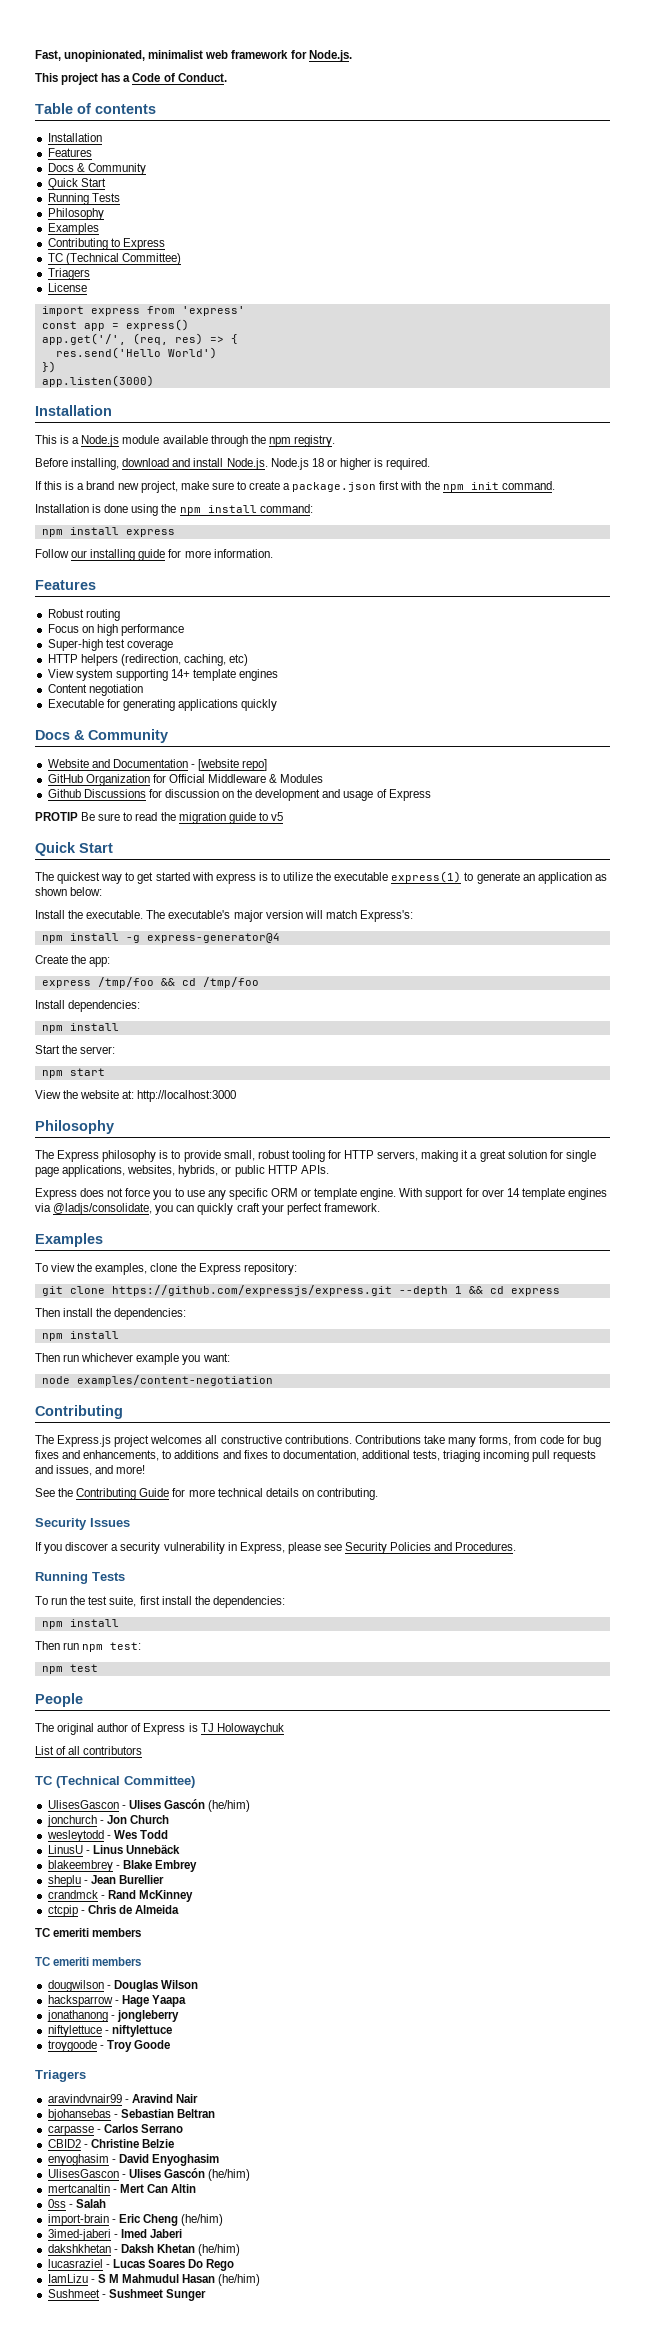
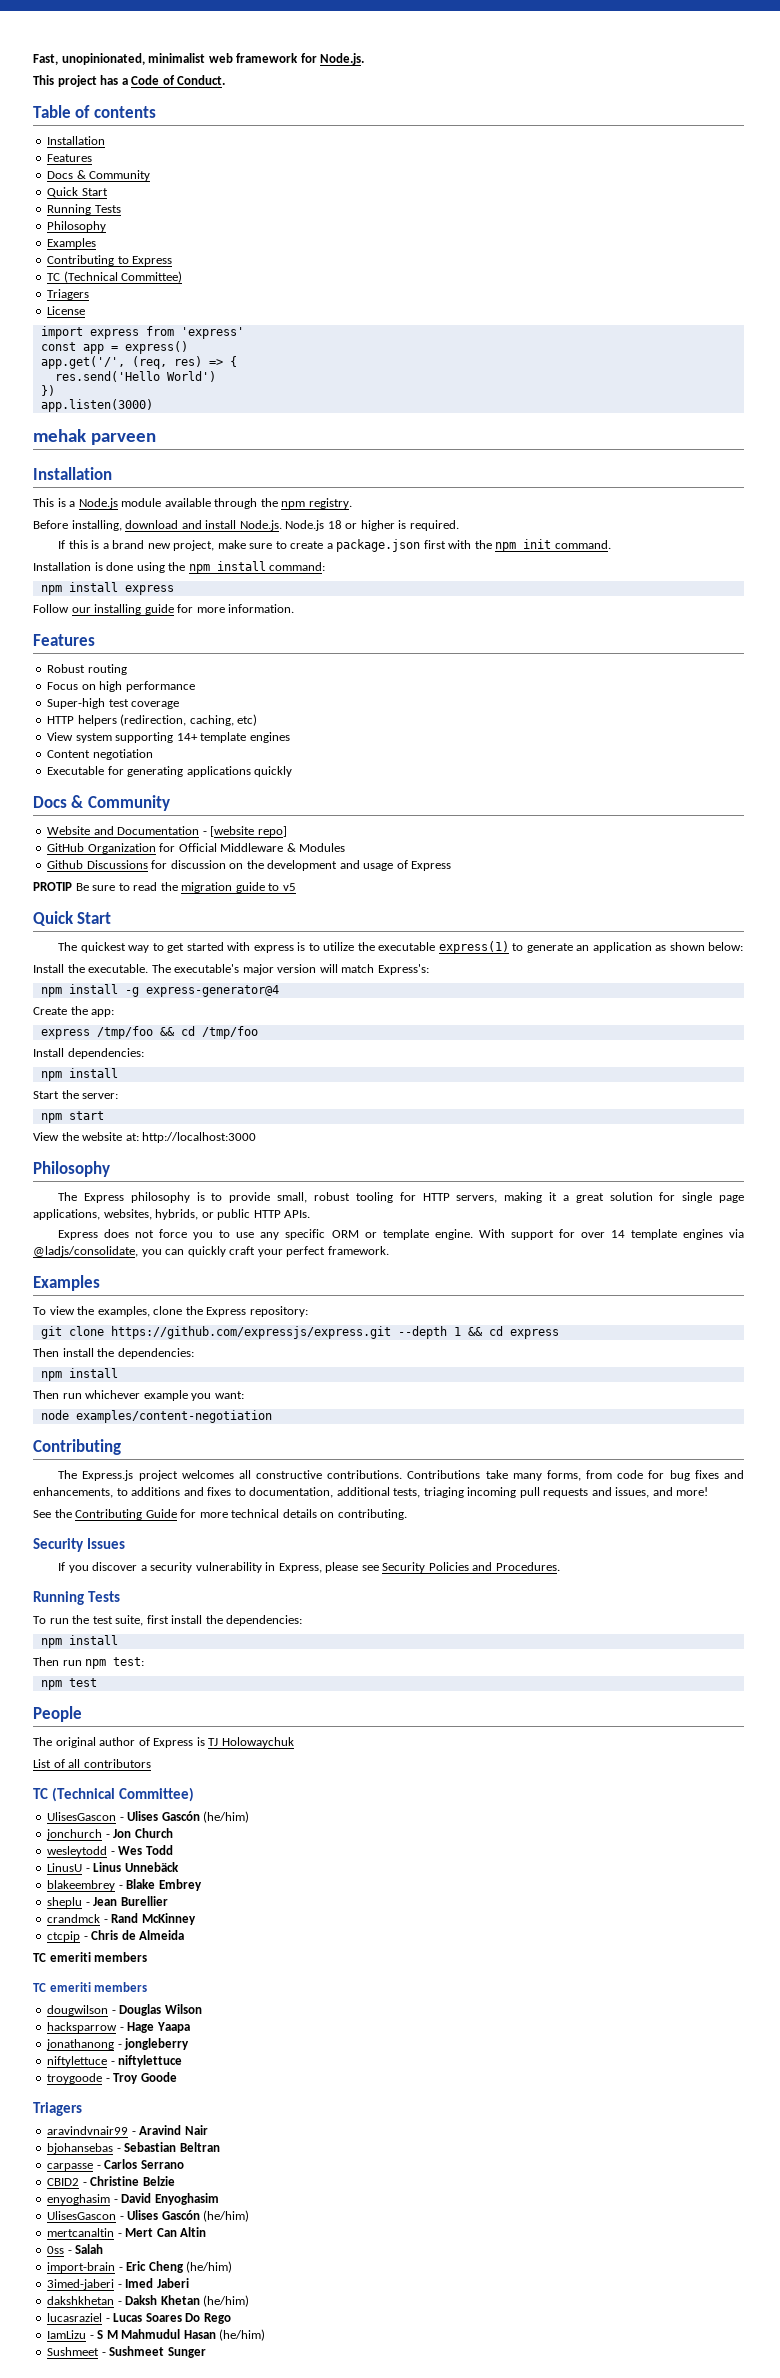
+ mehak parveen

